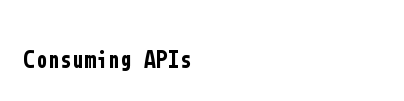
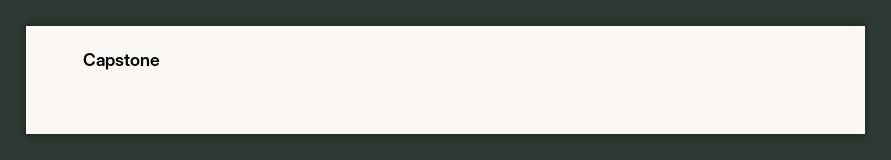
- Consuming APIs
+ Capstone

